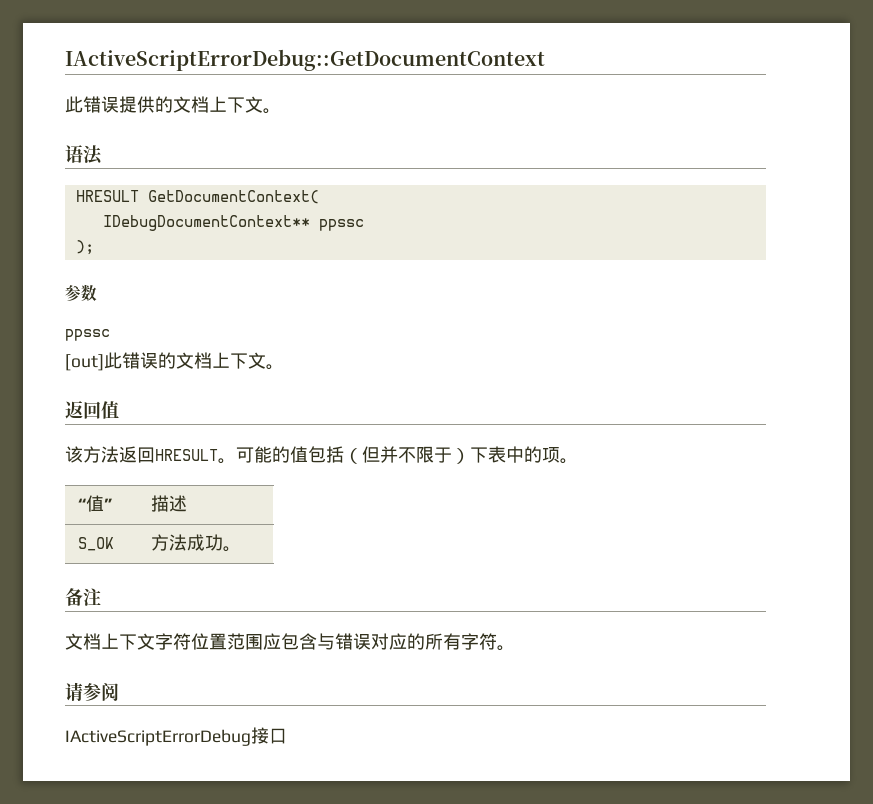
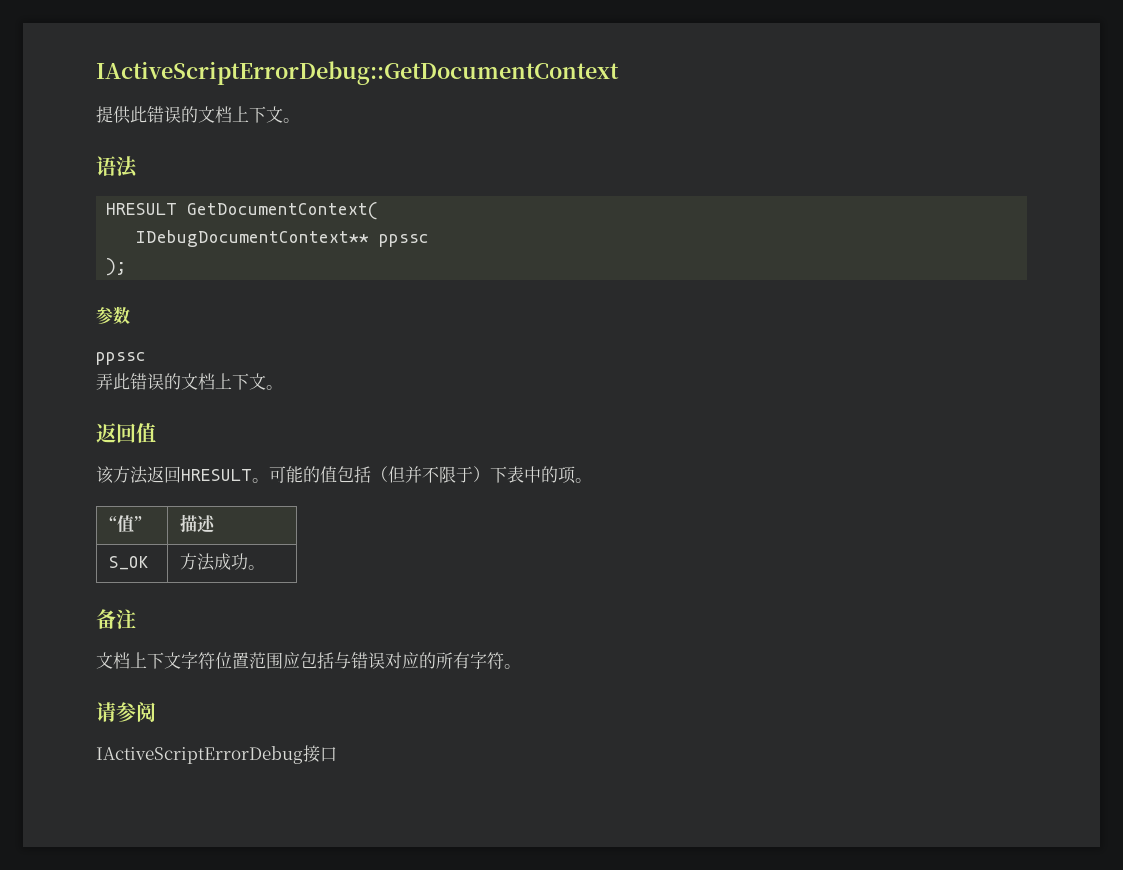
- 此错误提供的文档上下文。
+ 提供此错误的文档上下文。
- [out]此错误的文档上下文。
+ 弄此错误的文档上下文。
- 文档上下文字符位置范围应包含与错误对应的所有字符。
+ 文档上下文字符位置范围应包括与错误对应的所有字符。

